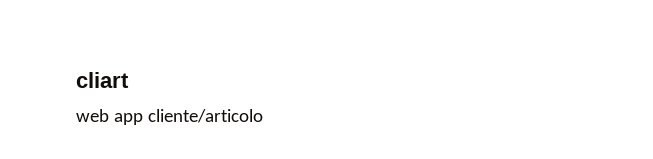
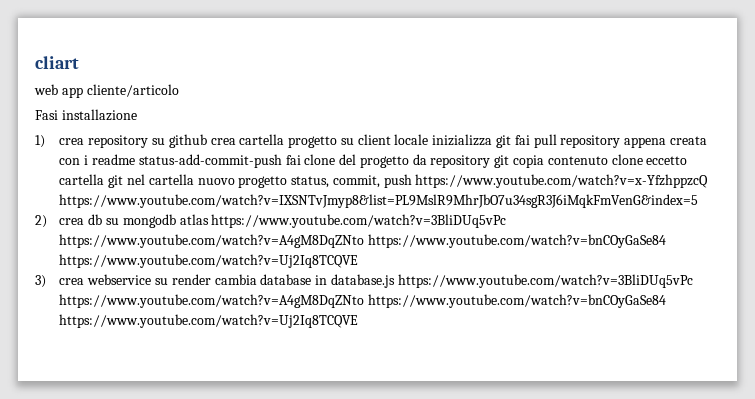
+ Fasi installazione
+ 1) crea repository su github crea cartella progetto su client locale inizializza git fai pull repository appena creata con i readme status-add-commit-push fai clone del progetto da repository git copia contenuto clone eccetto cartella git nel cartella nuovo progetto status, commit, push https://www.youtube.com/watch?v=x-YfzhppzcQ https://www.youtube.com/watch?v=IXSNTvJmyp8&list=PL9MslR9MhrJbO7u34sgR3J6iMqkFmVenG&index=5
+ 2) crea db su mongodb atlas https://www.youtube.com/watch?v=3BliDUq5vPc https://www.youtube.com/watch?v=A4gM8DqZNto https://www.youtube.com/watch?v=bnCOyGaSe84 https://www.youtube.com/watch?v=Uj2Iq8TCQVE
+ 3) crea webservice su render cambia database in database.js https://www.youtube.com/watch?v=3BliDUq5vPc https://www.youtube.com/watch?v=A4gM8DqZNto https://www.youtube.com/watch?v=bnCOyGaSe84 https://www.youtube.com/watch?v=Uj2Iq8TCQVE

